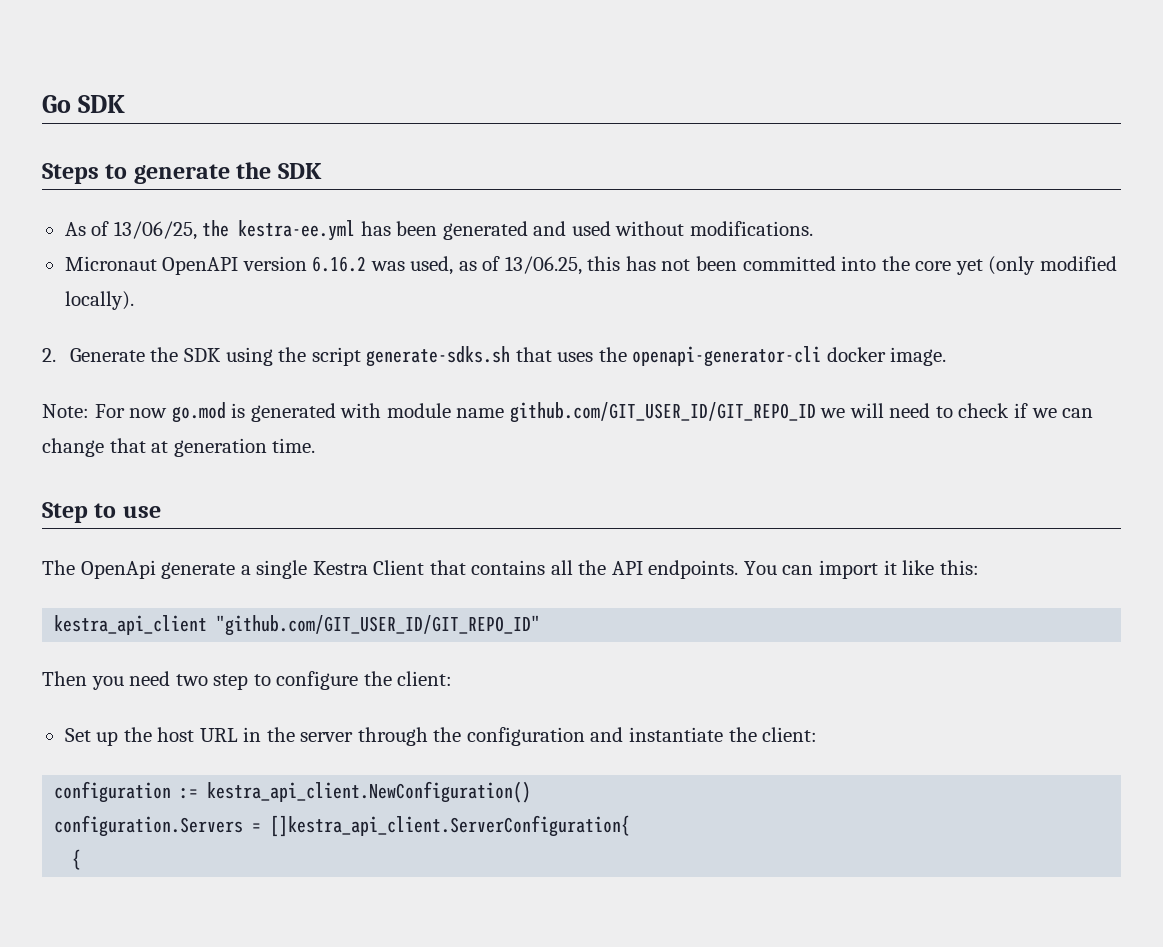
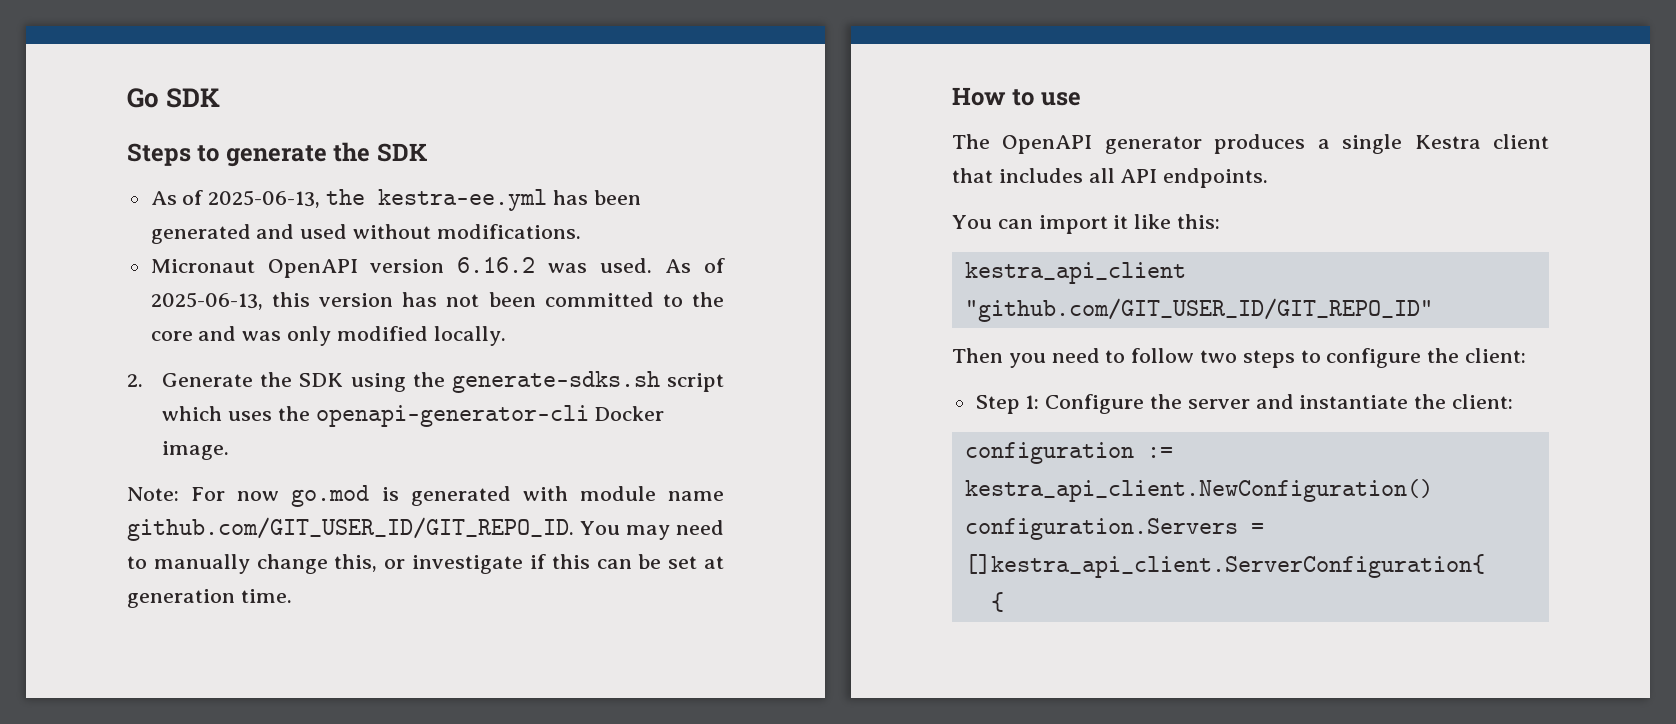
- As of 13/06/25, the kestra-ee.yml has been generated and used without modifications.
+ As of 2025-06-13, the kestra-ee.yml has been generated and used without modifications.
- Micronaut OpenAPI version 6.16.2 was used, as of 13/06.25, this has not been committed into the core yet (only modified locally).
+ Micronaut OpenAPI version 6.16.2 was used. As of 2025-06-13, this version has not been committed to the core and was only modified locally.
- 2. Generate the SDK using the script generate-sdks.sh that uses the openapi-generator-cli docker image.
+ 2. Generate the SDK using the generate-sdks.sh script which uses the openapi-generator-cli Docker image.
- Note: For now go.mod is generated with module name github.com/GIT_USER_ID/GIT_REPO_ID we will need to check if we can change that at generation time.
+ Note: For now go.mod is generated with module name github.com/GIT_USER_ID/GIT_REPO_ID. You may need to manually change this, or investigate if this can be set at generation time.
- Step to use
+ How to use
- The OpenApi generate a single Kestra Client that contains all the API endpoints. You can import it like this:
+ The OpenAPI generator produces a single Kestra client that includes all API endpoints.
+ You can import it like this:
- Then you need two step to configure the client:
+ Then you need to follow two steps to configure the client:
- Set up the host URL in the server through the configuration and instantiate the client:
+ Step 1: Configure the server and instantiate the client:

